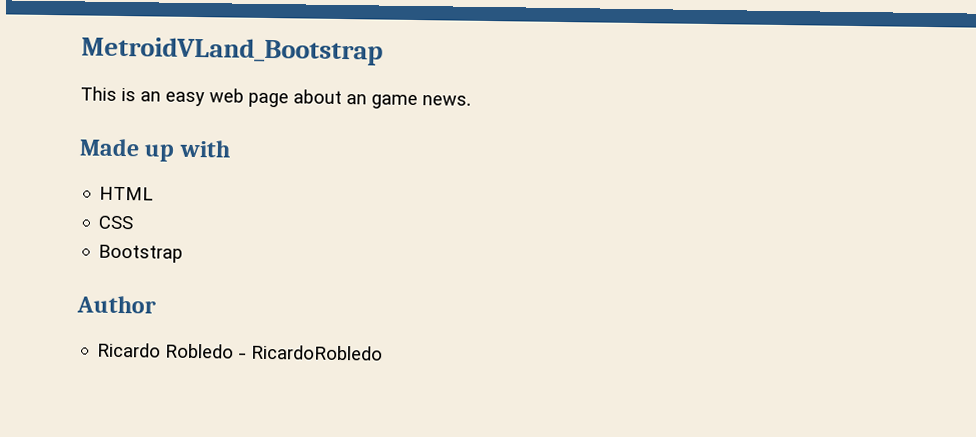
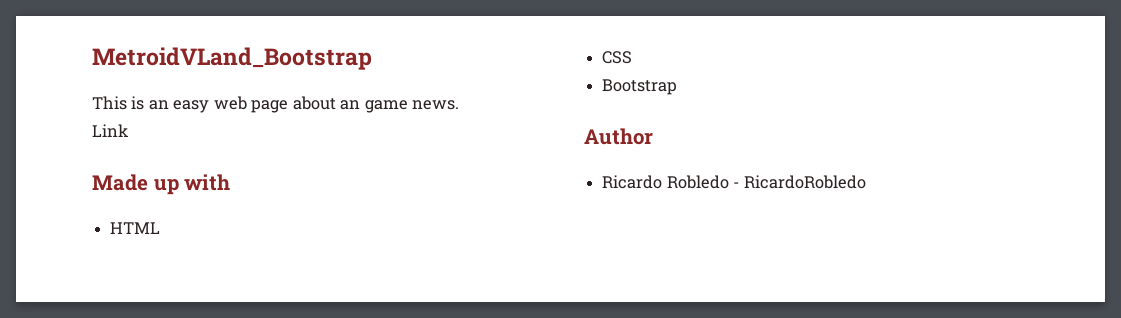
+ Link

